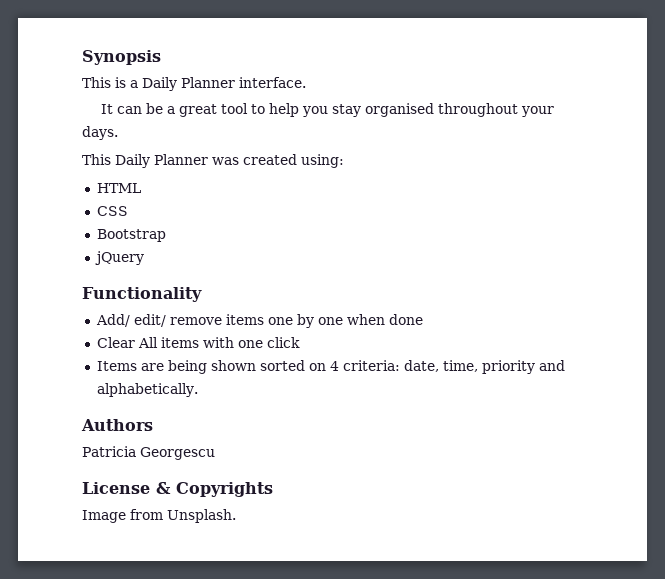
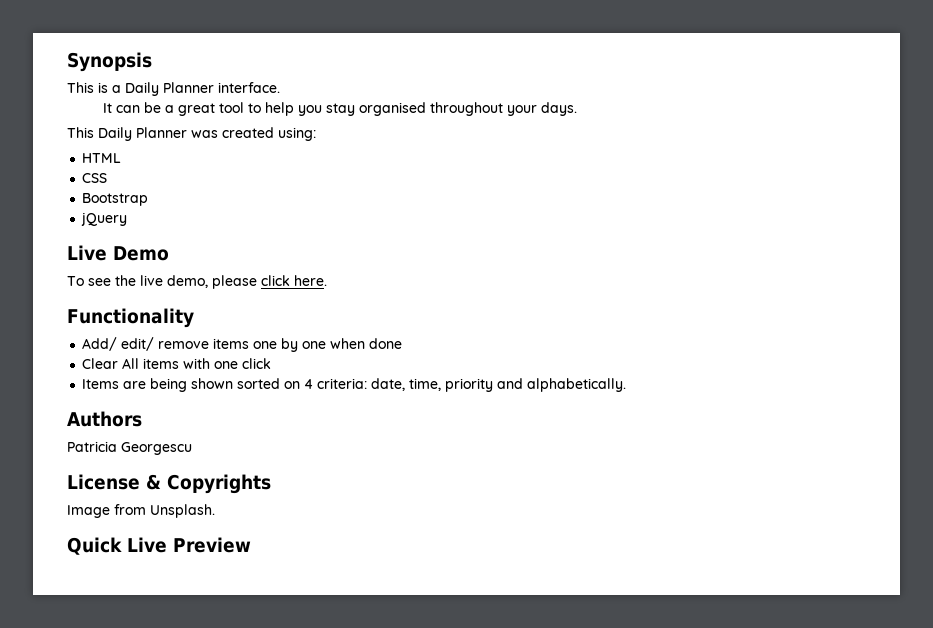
+ Live Demo
+ To see the live demo, please click here.
+ Quick Live Preview

